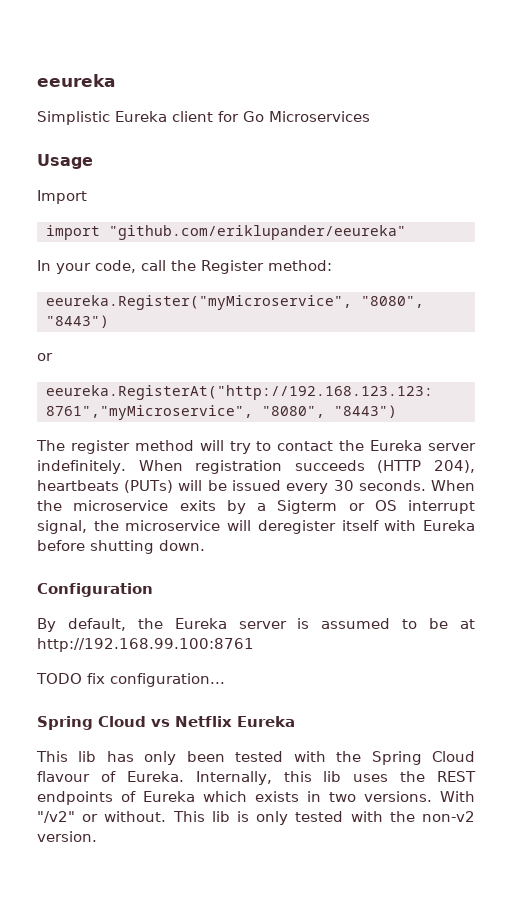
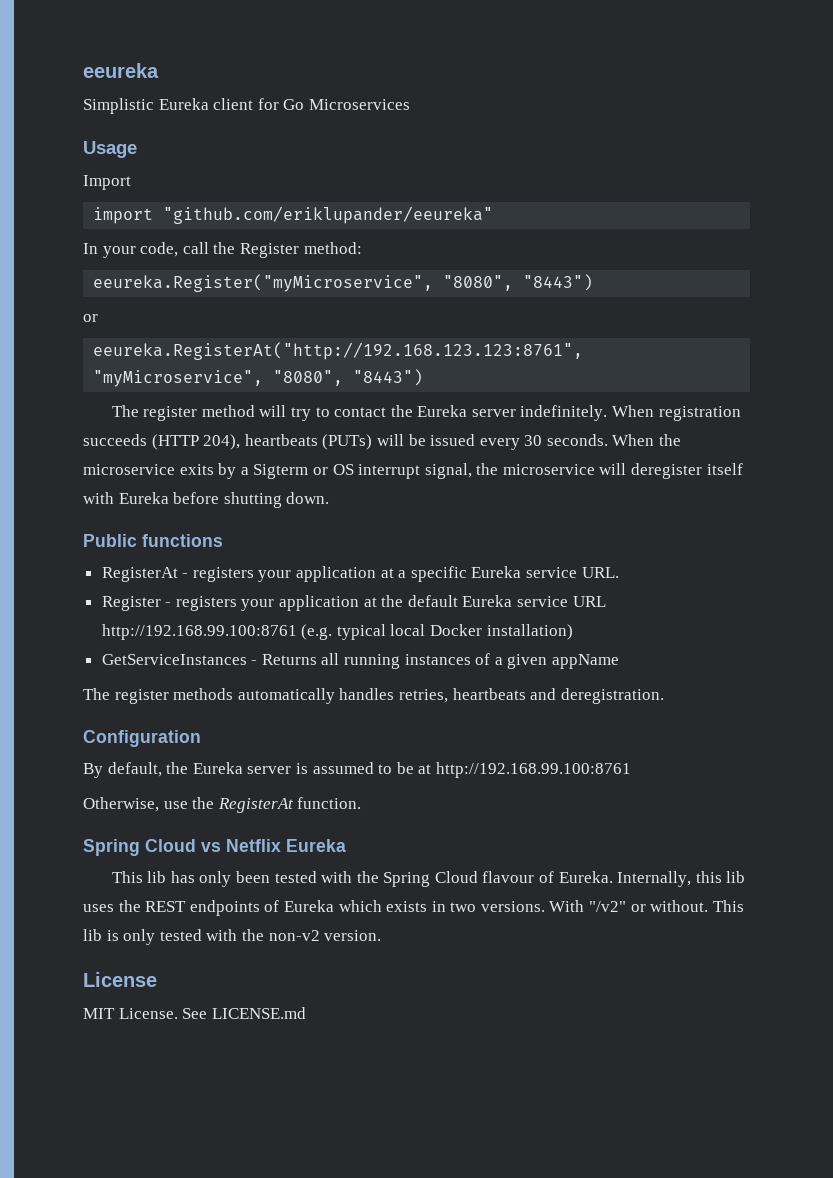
+ Public functions
+ RegisterAt - registers your application at a specific Eureka service URL.
+ Register - registers your application at the default Eureka service URL http://192.168.99.100:8761 (e.g. typical local Docker installation)
+ GetServiceInstances - Returns all running instances of a given appName
+ The register methods automatically handles retries, heartbeats and deregistration.
- TODO fix configuration...
+ Otherwise, use the RegisterAt function.
+ License
+ MIT License. See LICENSE.md

